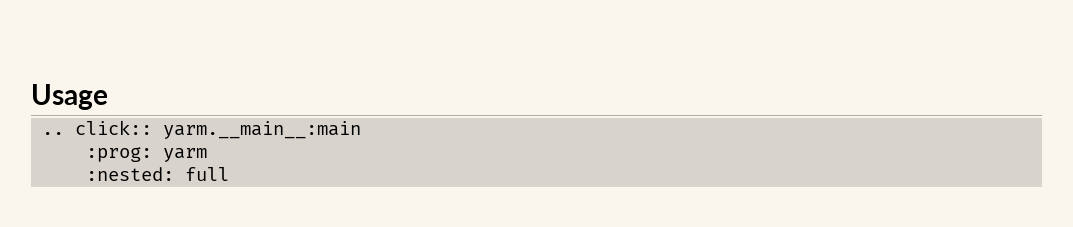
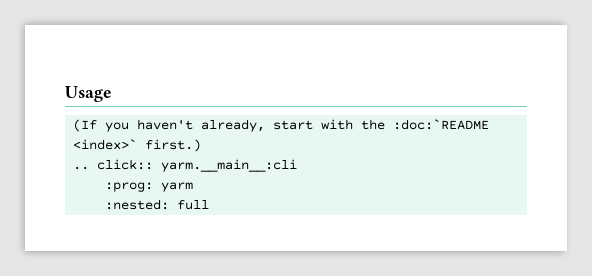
+ (If you haven't already, start with the :doc:`README <index>` first.)
- .. click:: yarm.__main__:main
+ .. click:: yarm.__main__:cli

